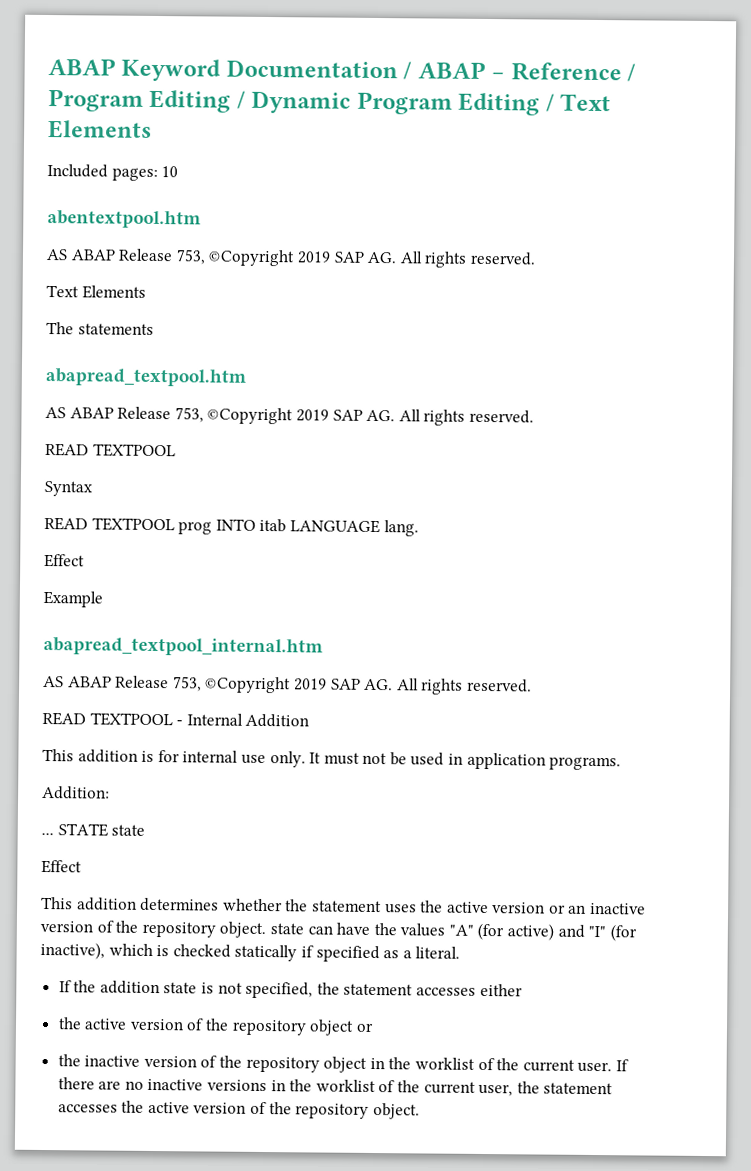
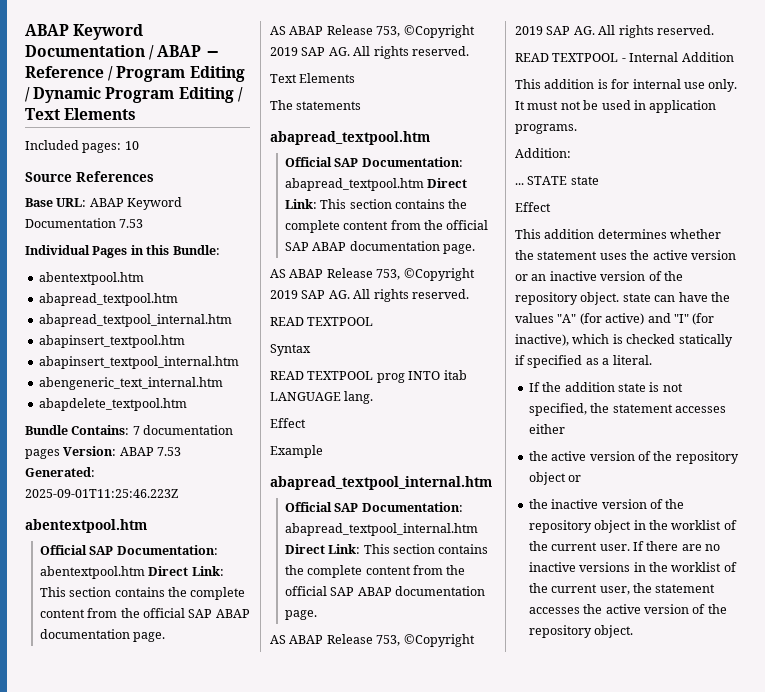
+ Source References
+ Base URL: ABAP Keyword Documentation 7.53
+ Individual Pages in this Bundle:
  abentextpool.htm
+ abapread_textpool.htm
+ abapread_textpool_internal.htm
+ abapinsert_textpool.htm
+ abapinsert_textpool_internal.htm
+ abengeneric_text_internal.htm
+ abapdelete_textpool.htm
+ Bundle Contains: 7 documentation pages Version: ABAP 7.53 Generated: 2025-09-01T11:25:46.223Z
+ abentextpool.htm
+ Official SAP Documentation: abentextpool.htm Direct Link: This section contains the complete content from the official SAP ABAP documentation page.
+ Official SAP Documentation: abapread_textpool.htm Direct Link: This section contains the complete content from the official SAP ABAP documentation page.
+ Official SAP Documentation: abapread_textpool_internal.htm Direct Link: This section contains the complete content from the official SAP ABAP documentation page.

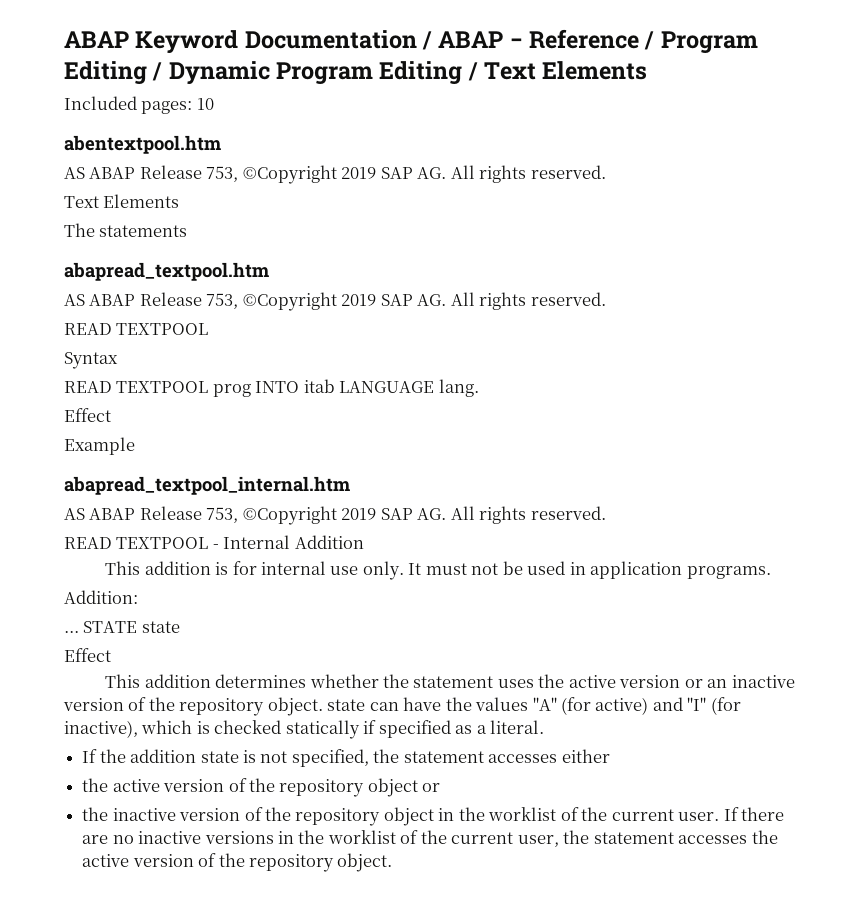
- Source References
- Base URL: ABAP Keyword Documentation 7.53
- Individual Pages in this Bundle:
  abentextpool.htm
- abapread_textpool.htm
- abapread_textpool_internal.htm
- abapinsert_textpool.htm
- abapinsert_textpool_internal.htm
- abengeneric_text_internal.htm
- abapdelete_textpool.htm
- Bundle Contains: 7 documentation pages Version: ABAP 7.53 Generated: 2025-09-01T11:25:46.223Z
- abentextpool.htm
- Official SAP Documentation: abentextpool.htm Direct Link: This section contains the complete content from the official SAP ABAP documentation page.
- Official SAP Documentation: abapread_textpool.htm Direct Link: This section contains the complete content from the official SAP ABAP documentation page.
- Official SAP Documentation: abapread_textpool_internal.htm Direct Link: This section contains the complete content from the official SAP ABAP documentation page.

